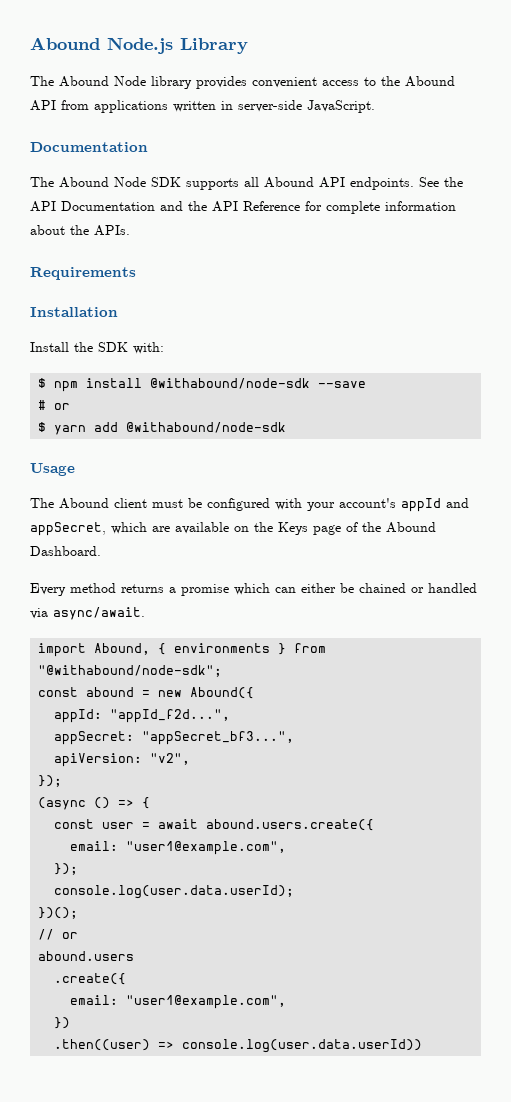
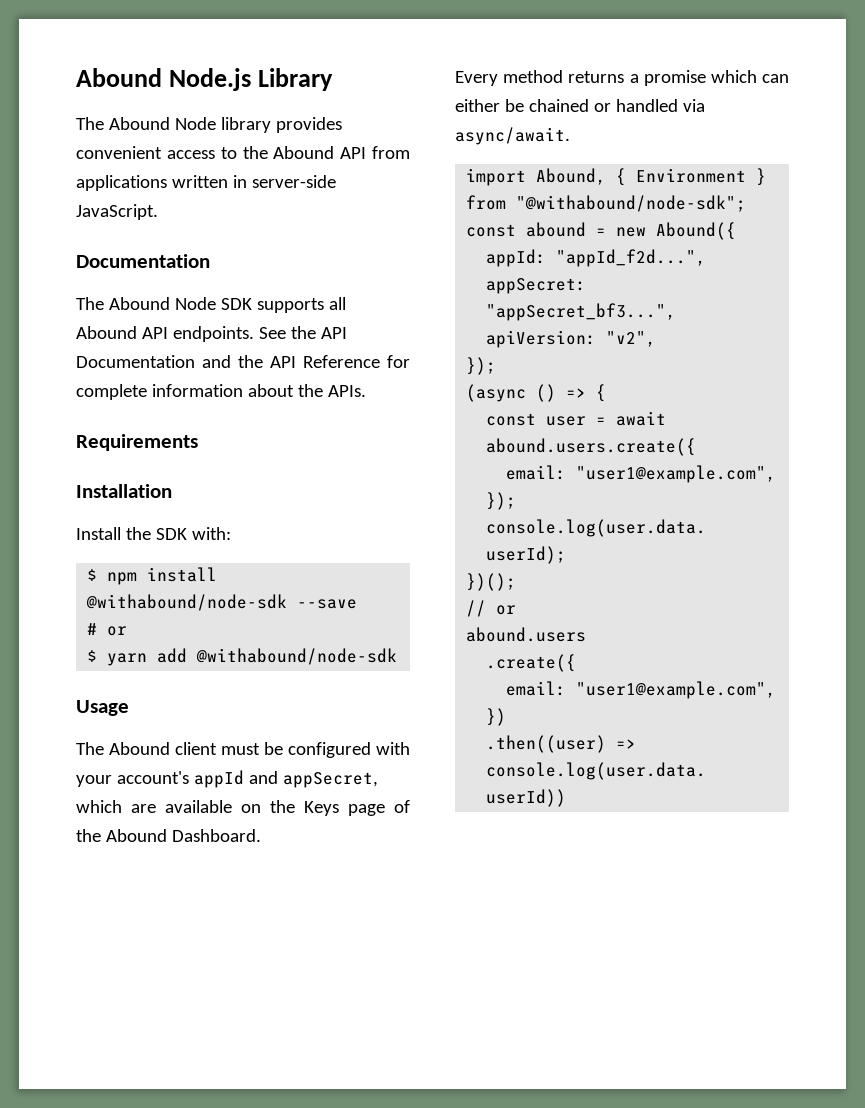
- import Abound, { environments } from "@withabound/node-sdk";
+ import Abound, { Environment } from "@withabound/node-sdk";

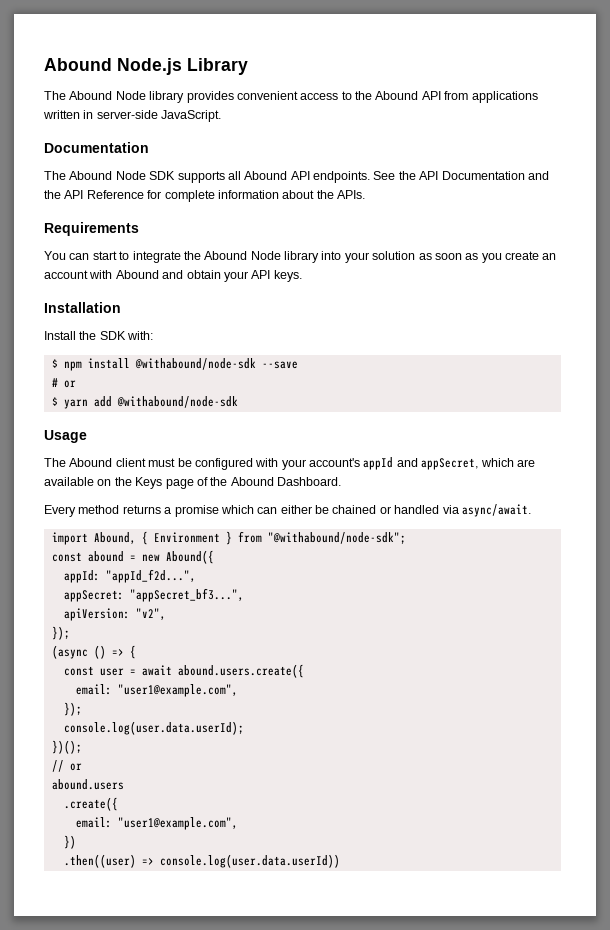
+ You can start to integrate the Abound Node library into your solution as soon as you create an account with Abound and obtain your API keys.

